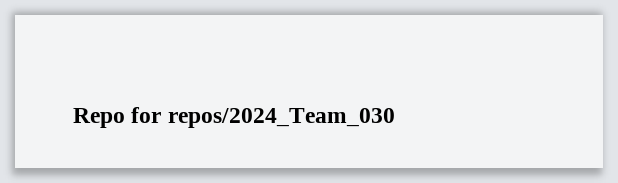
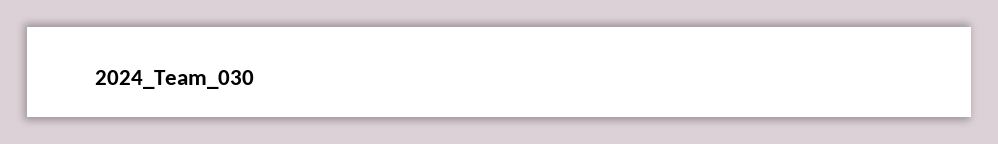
- Repo for repos/2024_Team_030
+ 2024_Team_030

